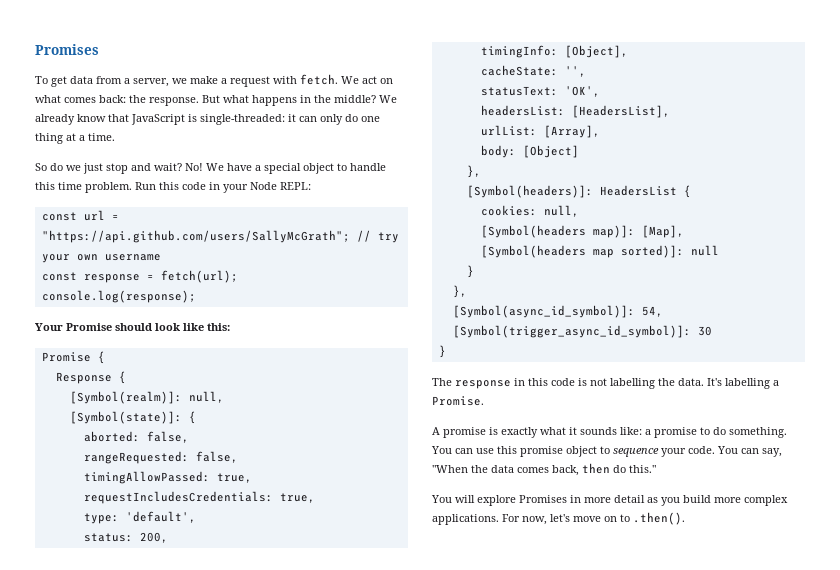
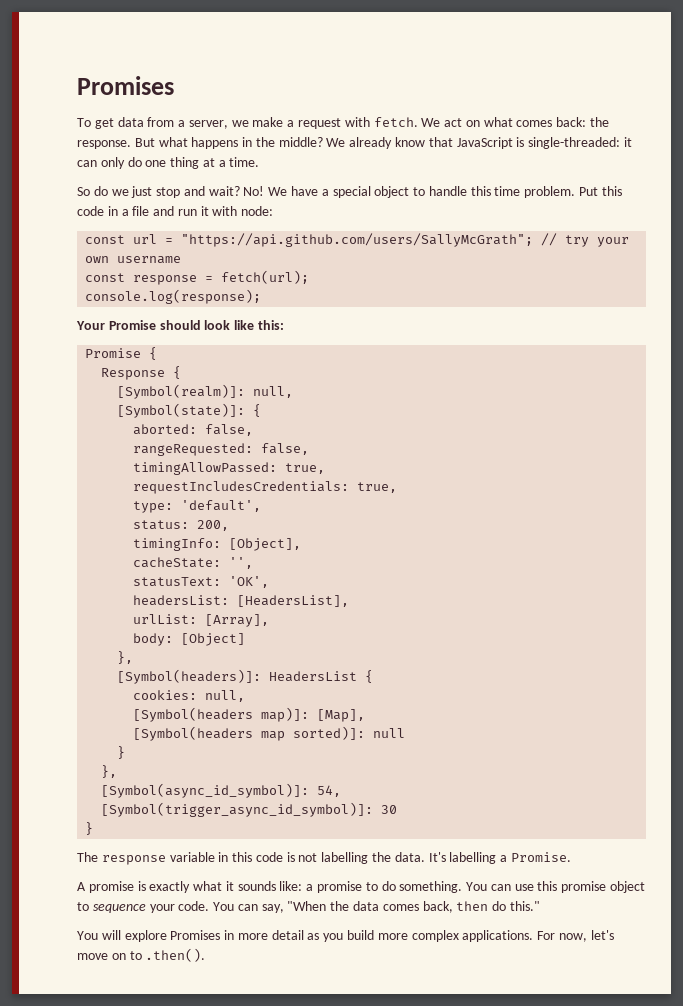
- Run this code in your Node REPL:
+ Put this code in a file and run it with node:
- The response in this code is not labelling the data.
+ The response variable in this code is not labelling the data.

